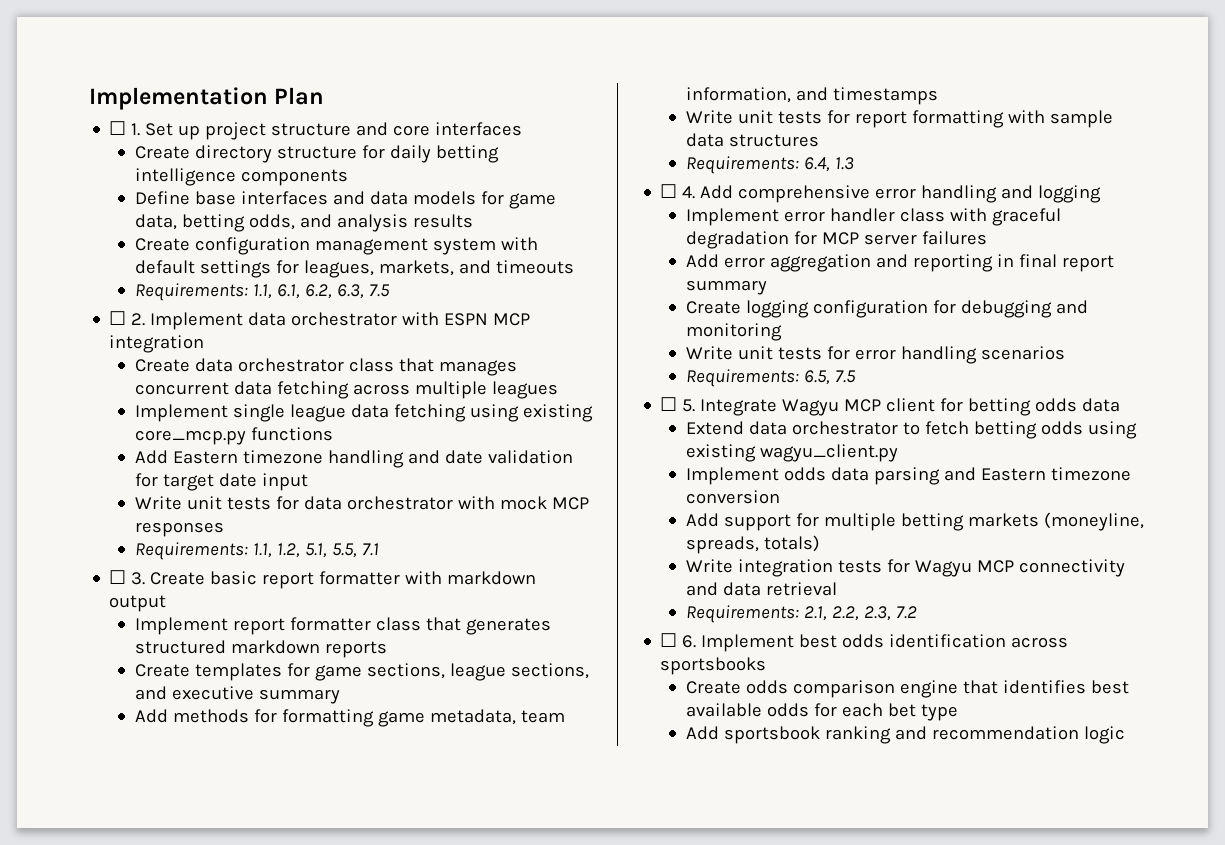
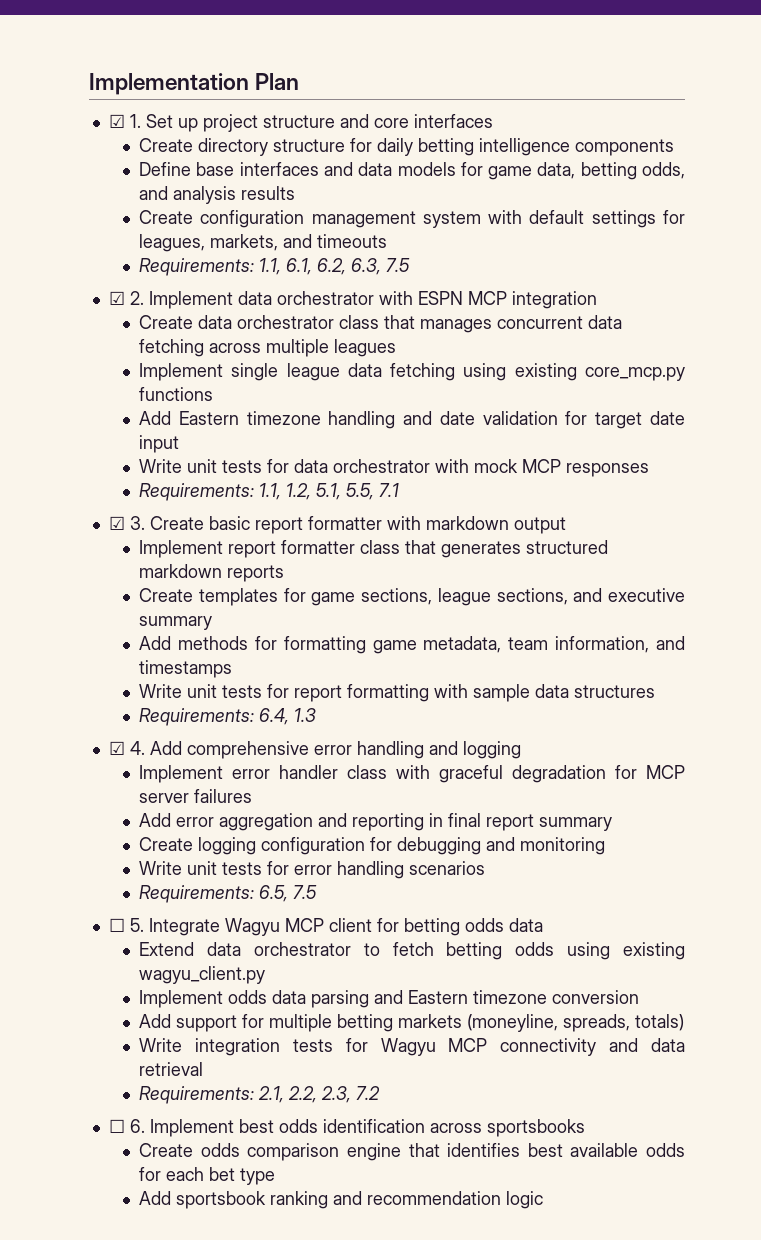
- ☐ 1. Set up project structure and core interfaces
+ ☑ 1. Set up project structure and core interfaces
- ☐ 2. Implement data orchestrator with ESPN MCP integration
+ ☑ 2. Implement data orchestrator with ESPN MCP integration
- ☐ 3. Create basic report formatter with markdown output
+ ☑ 3. Create basic report formatter with markdown output
- ☐ 4. Add comprehensive error handling and logging
+ ☑ 4. Add comprehensive error handling and logging

